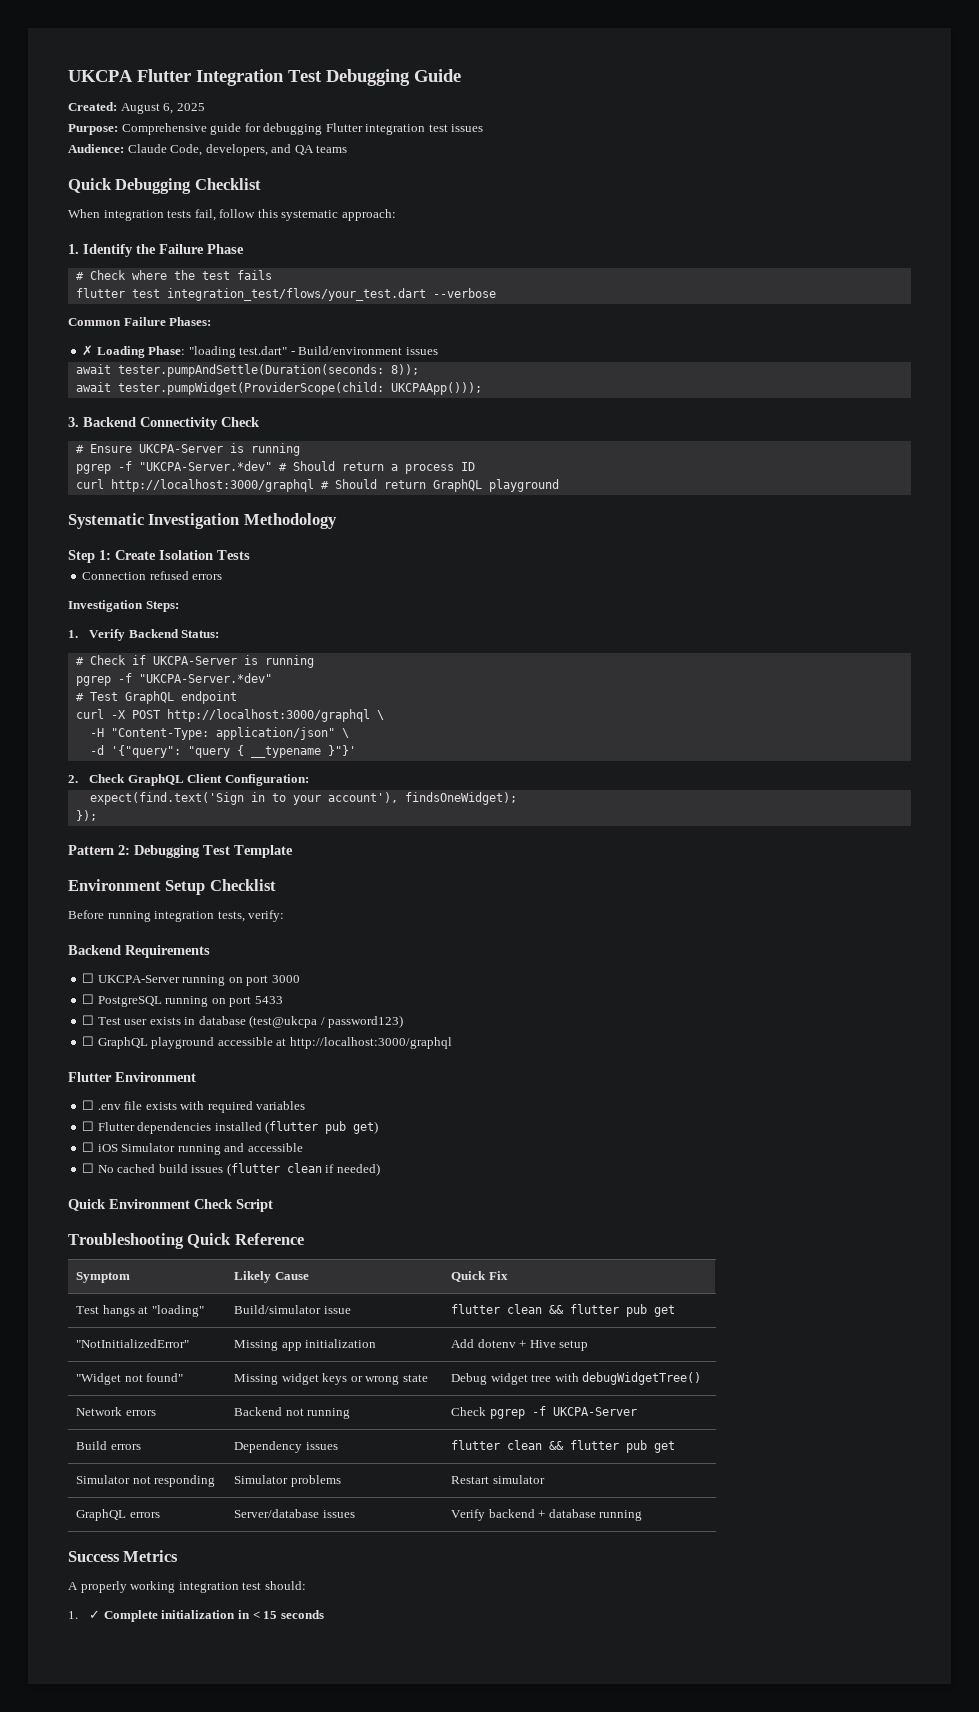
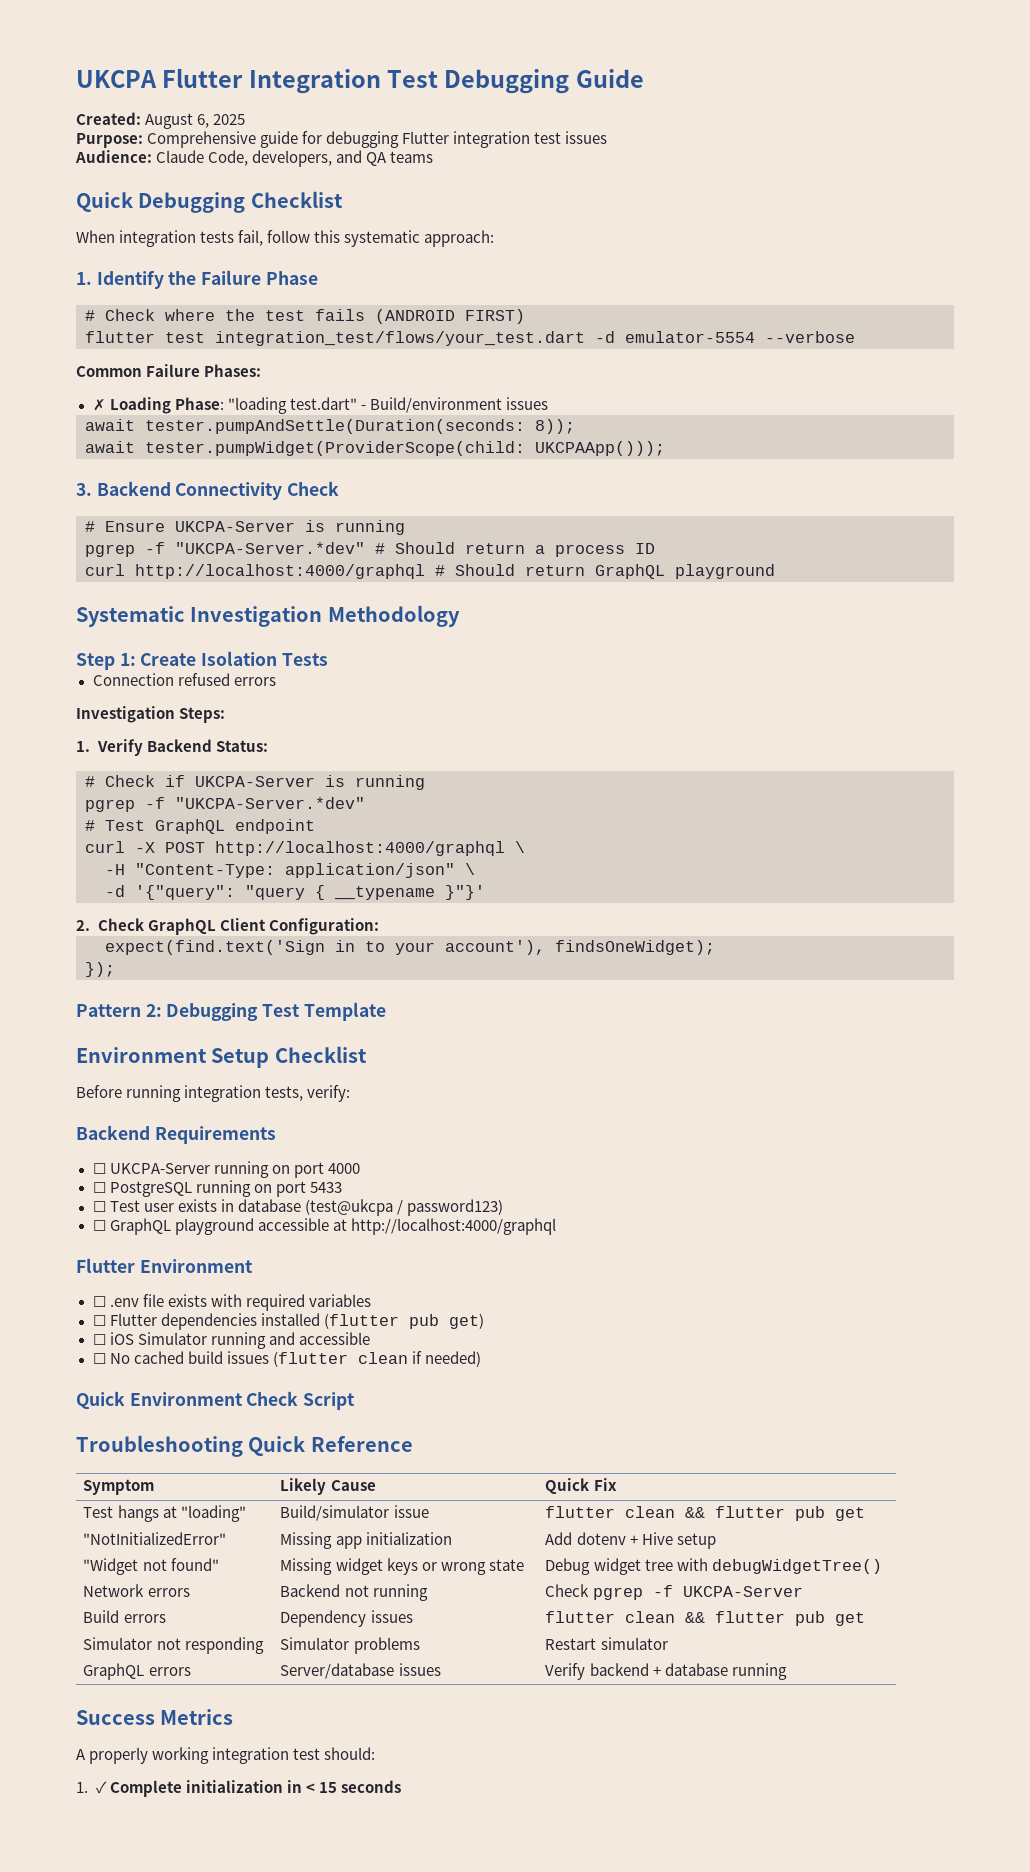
- # Check where the test fails
+ # Check where the test fails (ANDROID FIRST)
- flutter test integration_test/flows/your_test.dart --verbose
+ flutter test integration_test/flows/your_test.dart -d emulator-5554 --verbose
- curl http://localhost:3000/graphql # Should return GraphQL playground
+ curl http://localhost:4000/graphql # Should return GraphQL playground
- curl -X POST http://localhost:3000/graphql \
+ curl -X POST http://localhost:4000/graphql \
- ☐ UKCPA-Server running on port 3000
+ ☐ UKCPA-Server running on port 4000
- ☐ GraphQL playground accessible at http://localhost:3000/graphql
+ ☐ GraphQL playground accessible at http://localhost:4000/graphql

